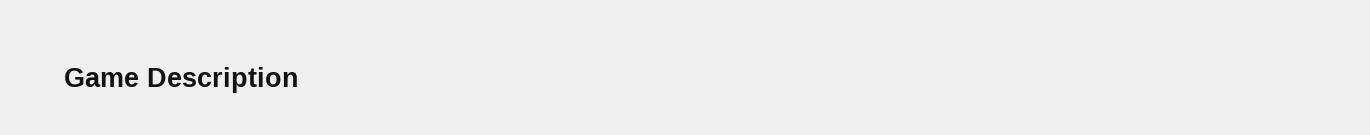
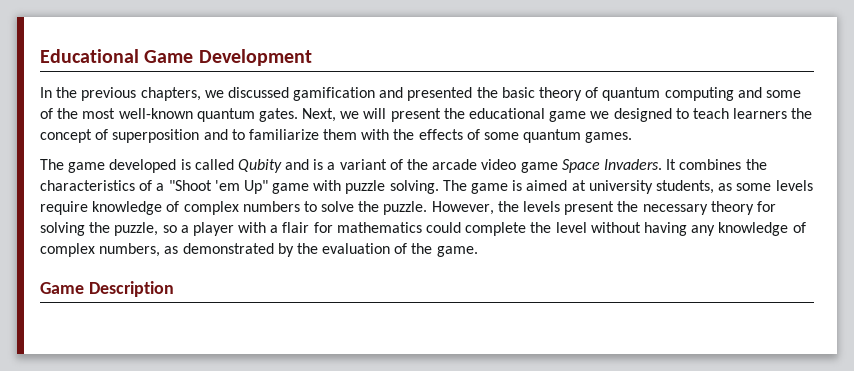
+ Educational Game Development
+ In the previous chapters, we discussed gamification and presented the basic theory of quantum computing and some of the most well-known quantum gates. Next, we will present the educational game we designed to teach learners the concept of superposition and to familiarize them with the effects of some quantum games.
+ The game developed is called Qubity and is a variant of the arcade video game Space Invaders. It combines the characteristics of a "Shoot 'em Up" game with puzzle solving. The game is aimed at university students, as some levels require knowledge of complex numbers to solve the puzzle. However, the levels present the necessary theory for solving the puzzle, so a player with a flair for mathematics could complete the level without having any knowledge of complex numbers, as demonstrated by the evaluation of the game.

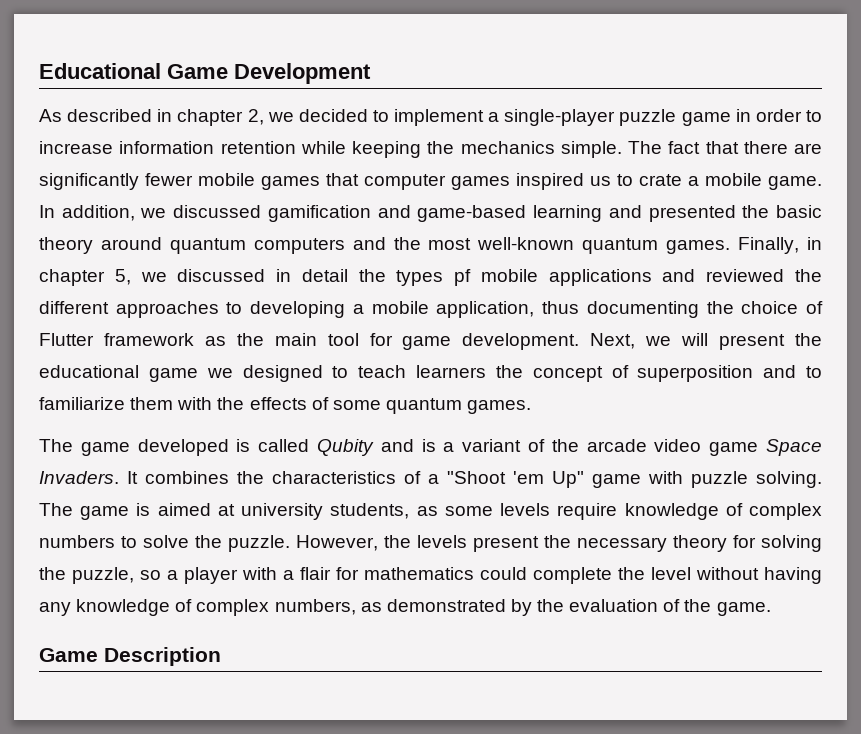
- In the previous chapters, we discussed gamification and presented the basic theory of quantum computing and some of the most well-known quantum gates.
+ As described in chapter 2, we decided to implement a single-player puzzle game in order to increase information retention while keeping the mechanics simple. The fact that there are significantly fewer mobile games that computer games inspired us to crate a mobile game. In addition, we discussed gamification and game-based learning and presented the basic theory around quantum computers and the most well-known quantum games. Finally, in chapter 5, we discussed in detail the types pf mobile applications and reviewed the different approaches to developing a mobile application, thus documenting the choice of Flutter framework as the main tool for game development.

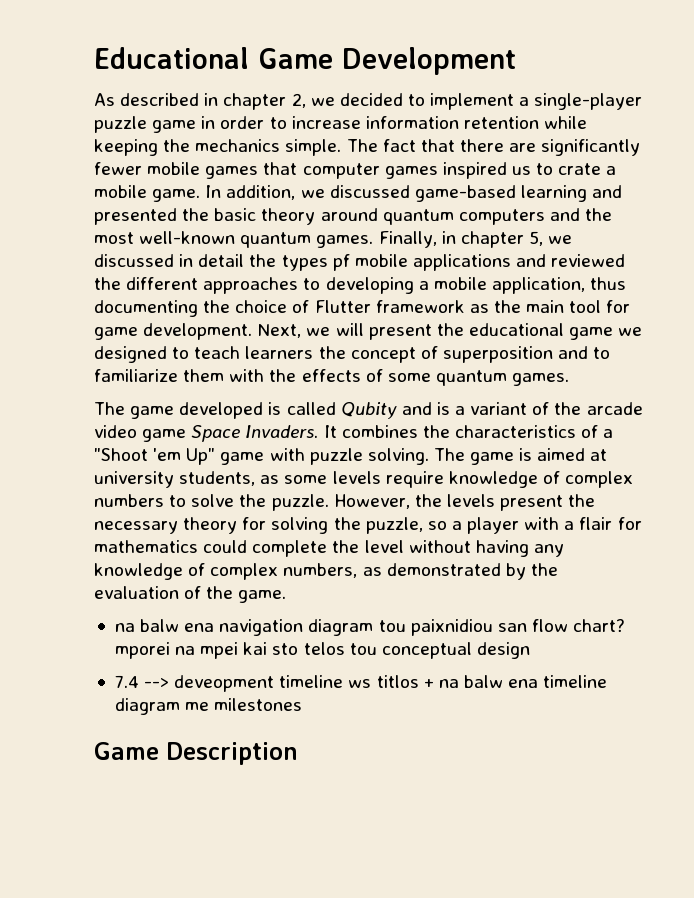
- In addition, we discussed gamification and game-based learning and presented the basic theory around quantum computers and the most well-known quantum games.
+ In addition, we discussed game-based learning and presented the basic theory around quantum computers and the most well-known quantum games.
+ na balw ena navigation diagram tou paixnidiou san flow chart? mporei na mpei kai sto telos tou conceptual design
+ 7.4 --> deveopment timeline ws titlos + na balw ena timeline diagram me milestones

